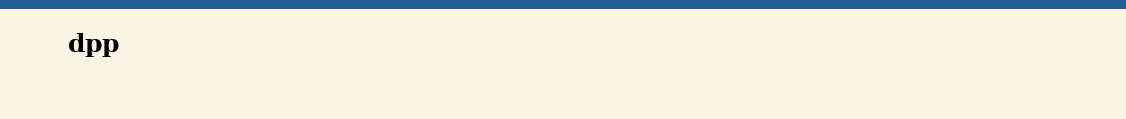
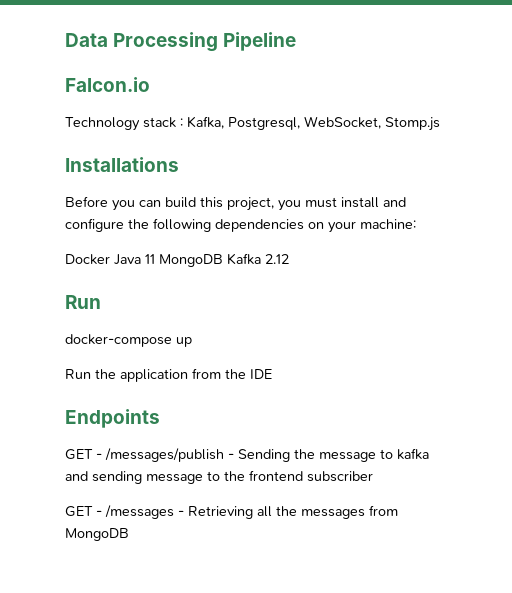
- dpp
+ Data Processing Pipeline
+ Falcon.io
+ Technology stack : Kafka, Postgresql, WebSocket, Stomp.js
+ Installations
+ Before you can build this project, you must install and configure the following dependencies on your machine:
+ Docker Java 11 MongoDB Kafka 2.12
+ Run
+ docker-compose up
+ Run the application from the IDE
+ Endpoints
+ GET - /messages/publish - Sending the message to kafka and sending message to the frontend subscriber
+ GET - /messages - Retrieving all the messages from MongoDB

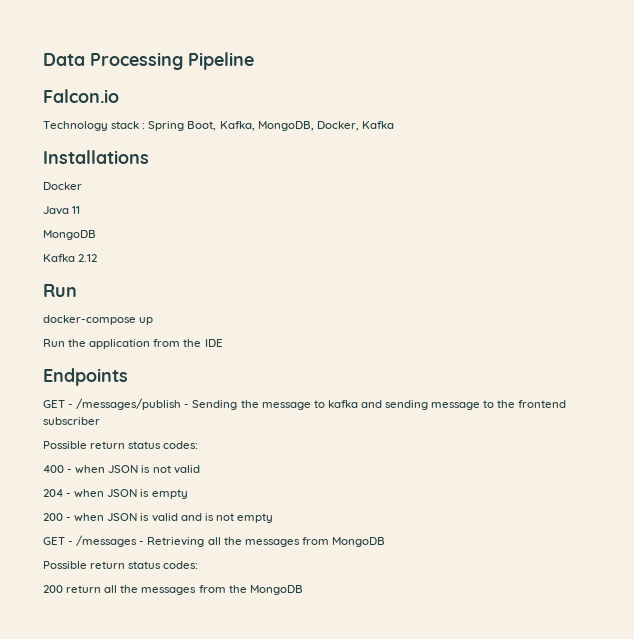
- Technology stack : Kafka, Postgresql, WebSocket, Stomp.js
+ Technology stack : Spring Boot, Kafka, MongoDB, Docker, Kafka
  Installations
- Before you can build this project, you must install and configure the following dependencies on your machine:
- Docker Java 11 MongoDB Kafka 2.12
+ Docker
+ Java 11
+ MongoDB
+ Kafka 2.12
  GET - /messages/publish - Sending the message to kafka and sending message to the frontend subscriber
+ Possible return status codes:
+ 400 - when JSON is not valid
+ 204 - when JSON is empty
+ 200 - when JSON is valid and is not empty
  GET - /messages - Retrieving all the messages from MongoDB
+ Possible return status codes:
+ 200 return all the messages from the MongoDB

